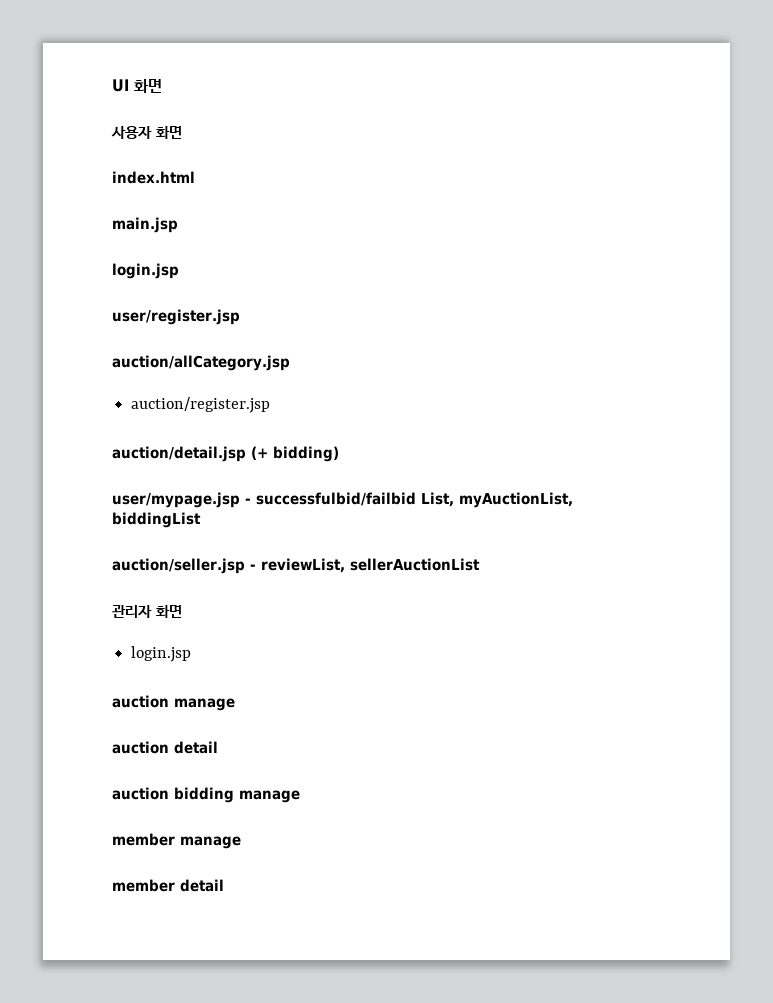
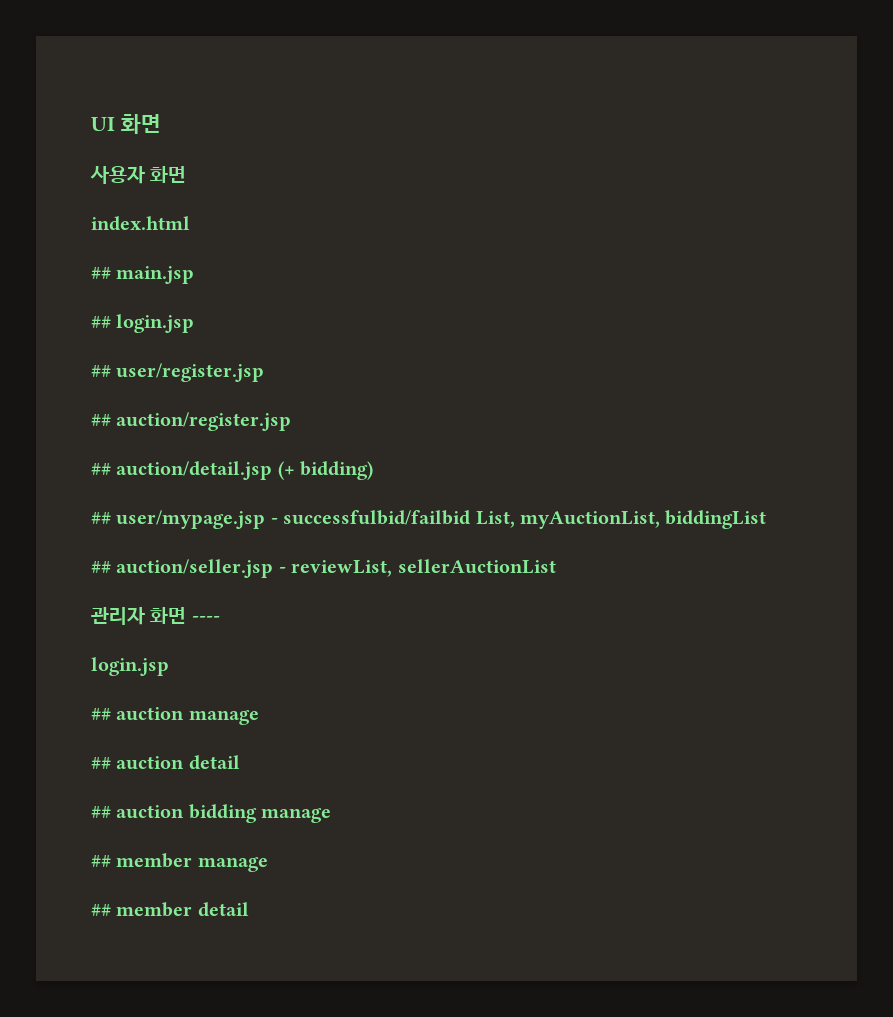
- main.jsp
- login.jsp
- user/register.jsp
+ ## main.jsp
+ ## login.jsp
+ ## user/register.jsp
- auction/allCategory.jsp
- auction/register.jsp
+ ## auction/register.jsp
- auction/detail.jsp (+ bidding)
+ ## auction/detail.jsp (+ bidding)
- user/mypage.jsp - successfulbid/failbid List, myAuctionList, biddingList
+ ## user/mypage.jsp - successfulbid/failbid List, myAuctionList, biddingList
- auction/seller.jsp - reviewList, sellerAuctionList
+ ## auction/seller.jsp - reviewList, sellerAuctionList
- 관리자 화면
+ 관리자 화면 ----
  login.jsp
- auction manage
+ ## auction manage
- auction detail
+ ## auction detail
- auction bidding manage
+ ## auction bidding manage
- member manage
+ ## member manage
- member detail
+ ## member detail

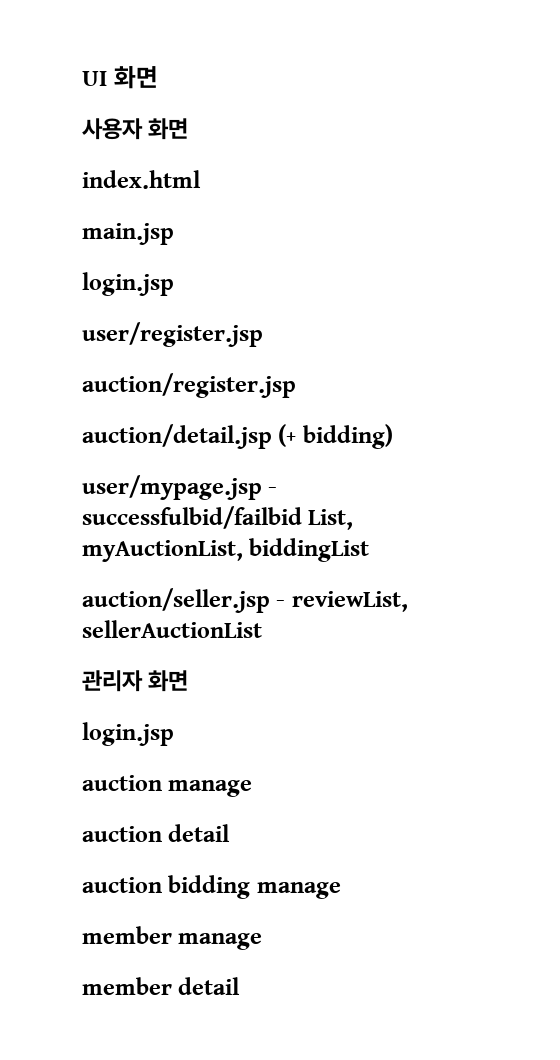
- ## main.jsp
- ## login.jsp
- ## user/register.jsp
+ main.jsp
+ login.jsp
+ user/register.jsp
- ## auction/register.jsp
+ auction/register.jsp
- ## auction/detail.jsp (+ bidding)
+ auction/detail.jsp (+ bidding)
- ## user/mypage.jsp - successfulbid/failbid List, myAuctionList, biddingList
+ user/mypage.jsp - successfulbid/failbid List, myAuctionList, biddingList
- ## auction/seller.jsp - reviewList, sellerAuctionList
+ auction/seller.jsp - reviewList, sellerAuctionList
- 관리자 화면 ----
+ 관리자 화면
  login.jsp
- ## auction manage
+ auction manage
- ## auction detail
+ auction detail
- ## auction bidding manage
+ auction bidding manage
- ## member manage
+ member manage
- ## member detail
+ member detail

